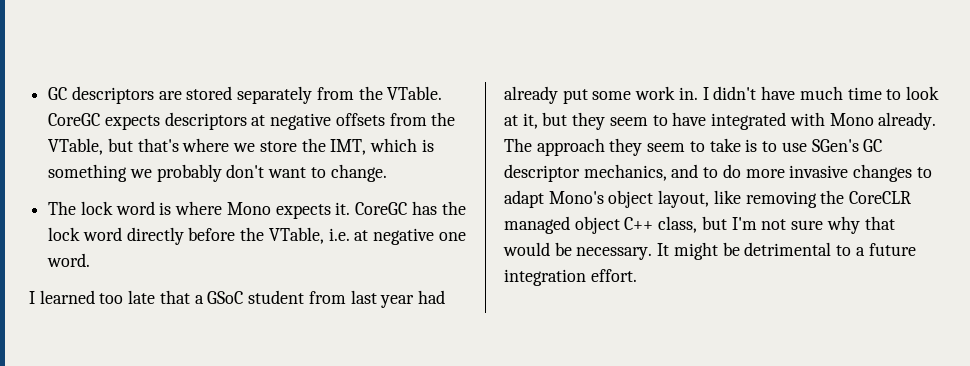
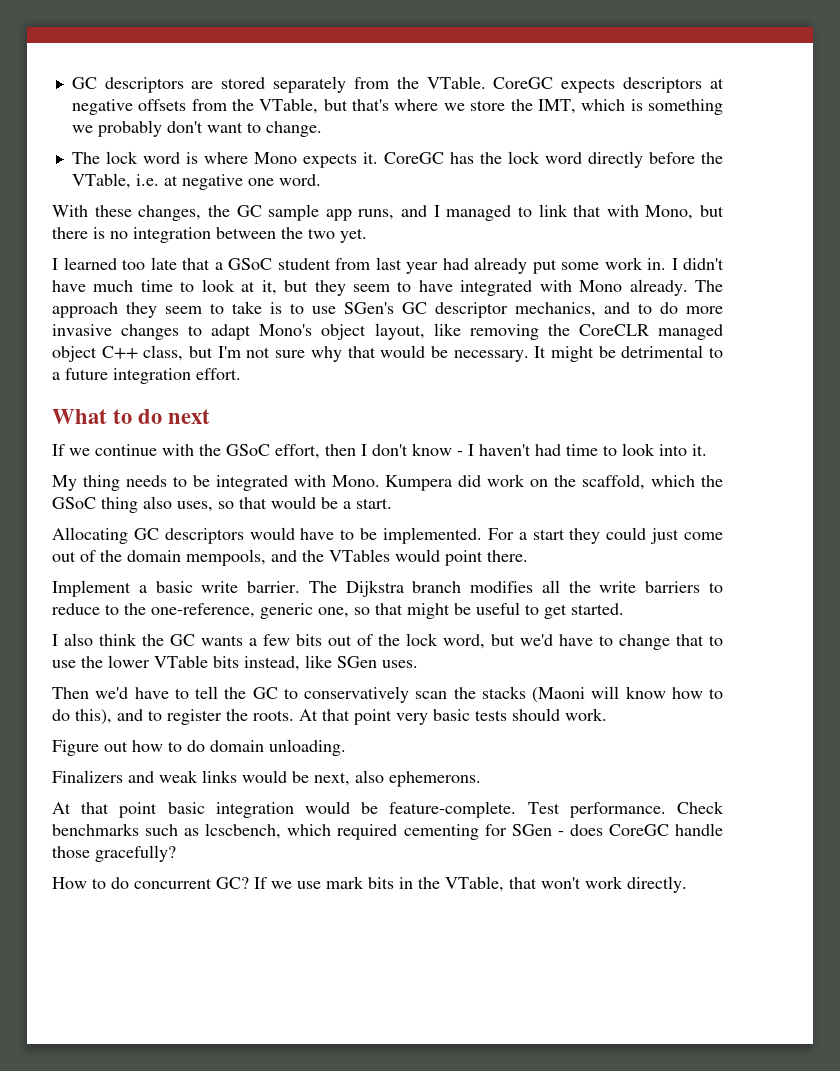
+ With these changes, the GC sample app runs, and I managed to link that with Mono, but there is no integration between the two yet.
+ What to do next
+ If we continue with the GSoC effort, then I don't know - I haven't had time to look into it.
+ My thing needs to be integrated with Mono. Kumpera did work on the scaffold, which the GSoC thing also uses, so that would be a start.
+ Allocating GC descriptors would have to be implemented. For a start they could just come out of the domain mempools, and the VTables would point there.
+ Implement a basic write barrier. The Dijkstra branch modifies all the write barriers to reduce to the one-reference, generic one, so that might be useful to get started.
+ I also think the GC wants a few bits out of the lock word, but we'd have to change that to use the lower VTable bits instead, like SGen uses.
+ Then we'd have to tell the GC to conservatively scan the stacks (Maoni will know how to do this), and to register the roots. At that point very basic tests should work.
+ Figure out how to do domain unloading.
+ Finalizers and weak links would be next, also ephemerons.
+ At that point basic integration would be feature-complete. Test performance. Check benchmarks such as lcscbench, which required cementing for SGen - does CoreGC handle those gracefully?
+ How to do concurrent GC? If we use mark bits in the VTable, that won't work directly.

